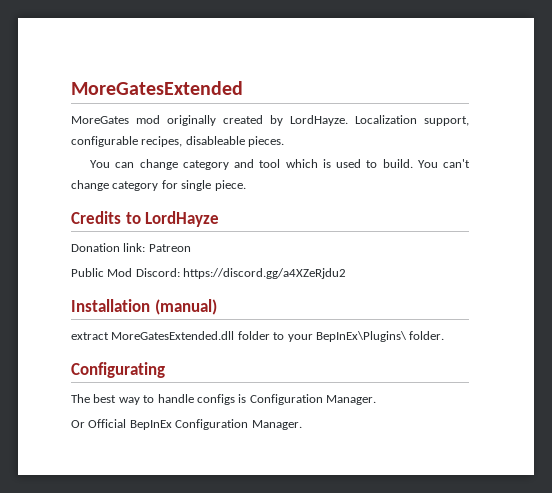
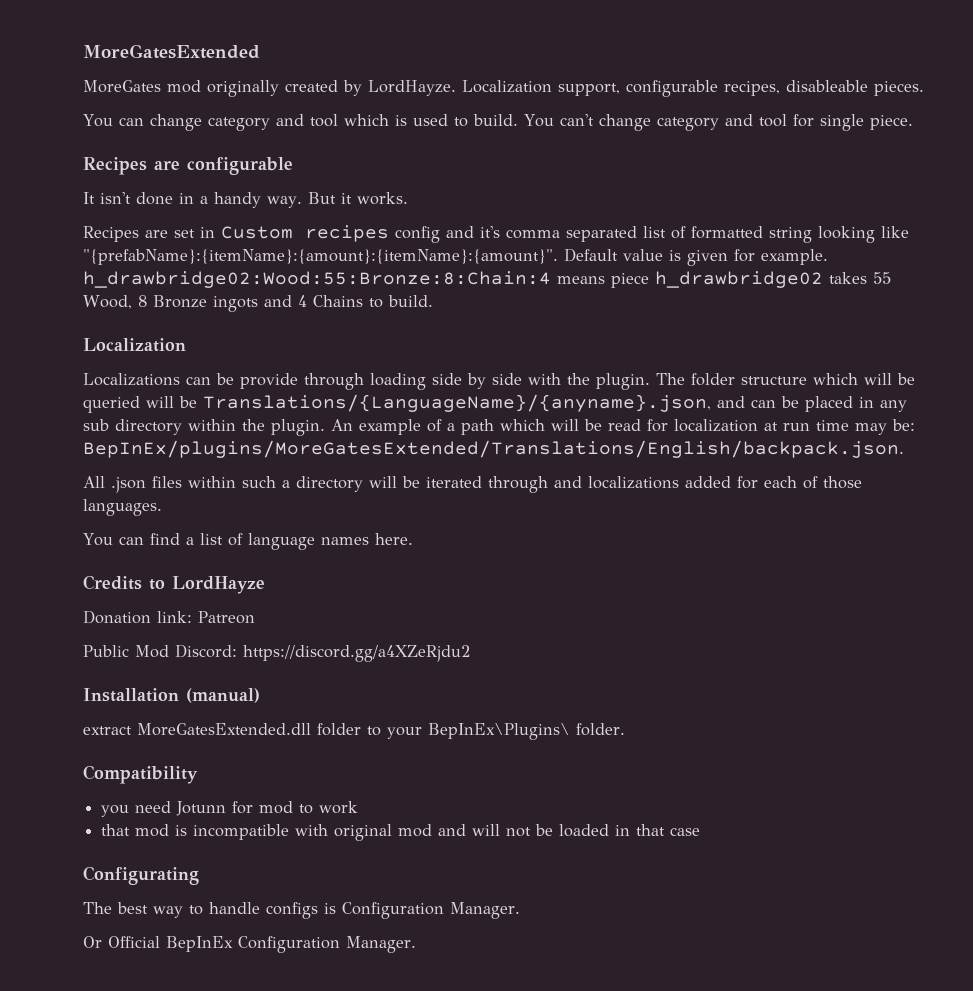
- You can't change category for single piece.
+ You can't change category and tool for single piece.
+ Recipes are configurable
+ It isn't done in a handy way. But it works.
+ Recipes are set in Custom recipes config and it's comma separated list of formatted string looking like "{prefabName}:{itemName}:{amount}:{itemName}:{amount}". Default value is given for example. h_drawbridge02:Wood:55:Bronze:8:Chain:4 means piece h_drawbridge02 takes 55 Wood, 8 Bronze ingots and 4 Chains to build.
+ Localization
+ Localizations can be provide through loading side by side with the plugin. The folder structure which will be queried will be Translations/{LanguageName}/{anyname}.json, and can be placed in any sub directory within the plugin. An example of a path which will be read for localization at run time may be: BepInEx/plugins/MoreGatesExtended/Translations/English/backpack.json.
+ All .json files within such a directory will be iterated through and localizations added for each of those languages.
+ You can find a list of language names here.
+ Compatibility
+ you need Jotunn for mod to work
+ that mod is incompatible with original mod and will not be loaded in that case

